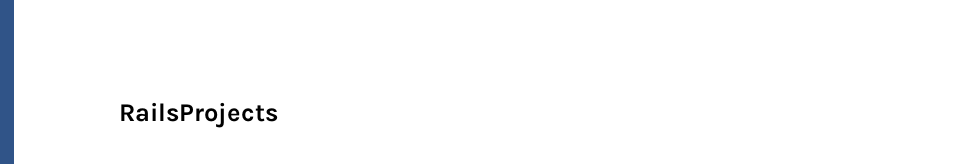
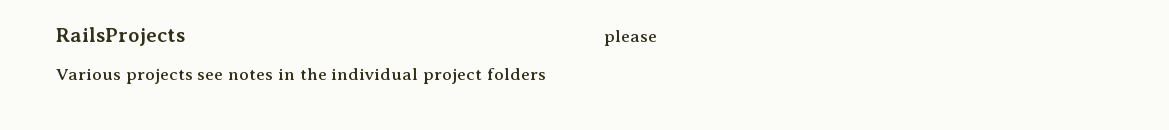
+ Various projects see notes in the individual project folders please

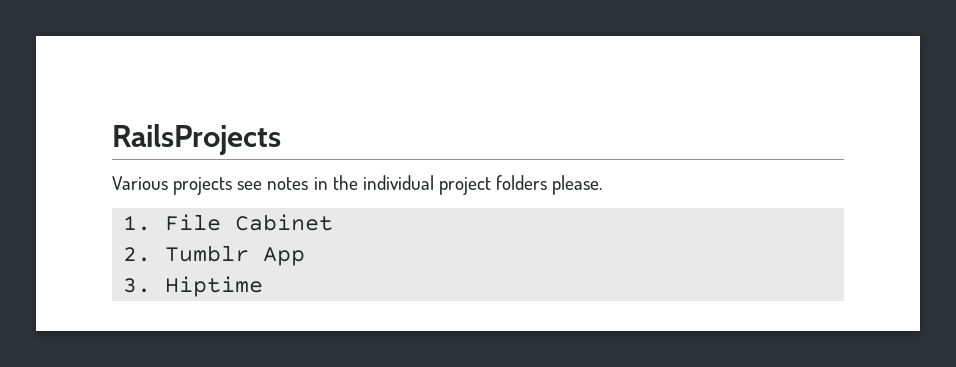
- Various projects see notes in the individual project folders please
+ Various projects see notes in the individual project folders please.
+ 1. File Cabinet
+ 2. Tumblr App
+ 3. Hiptime

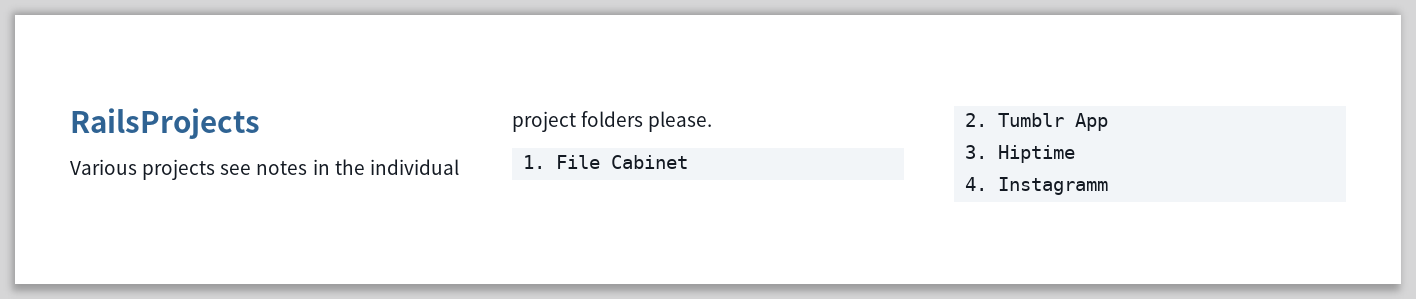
+ 4. Instagramm

